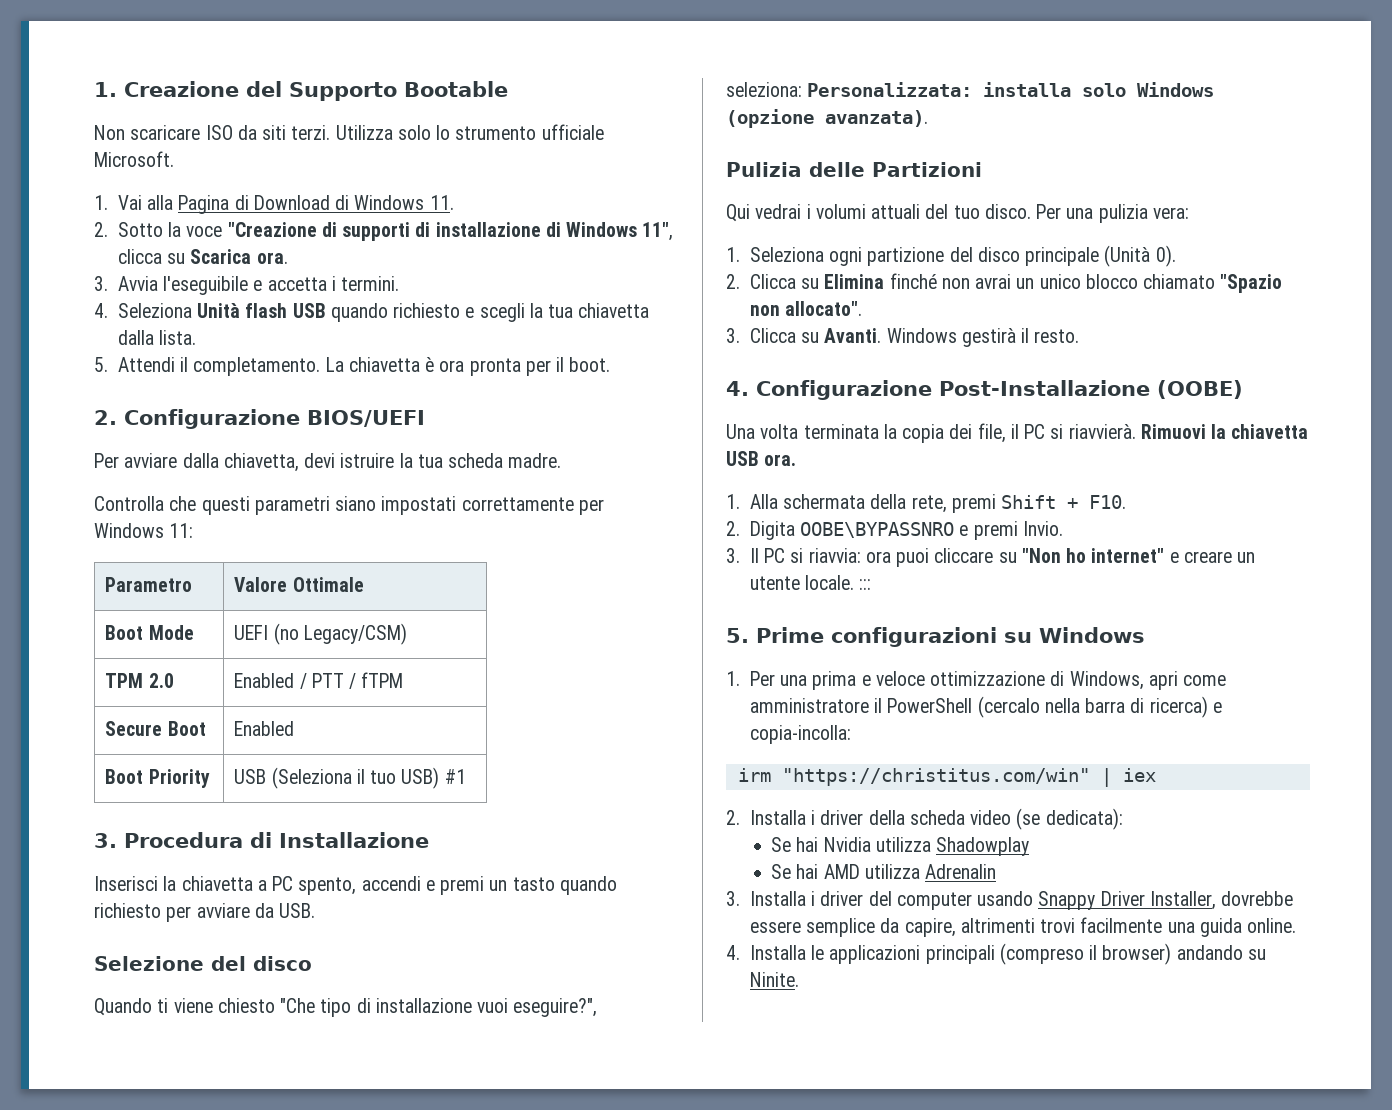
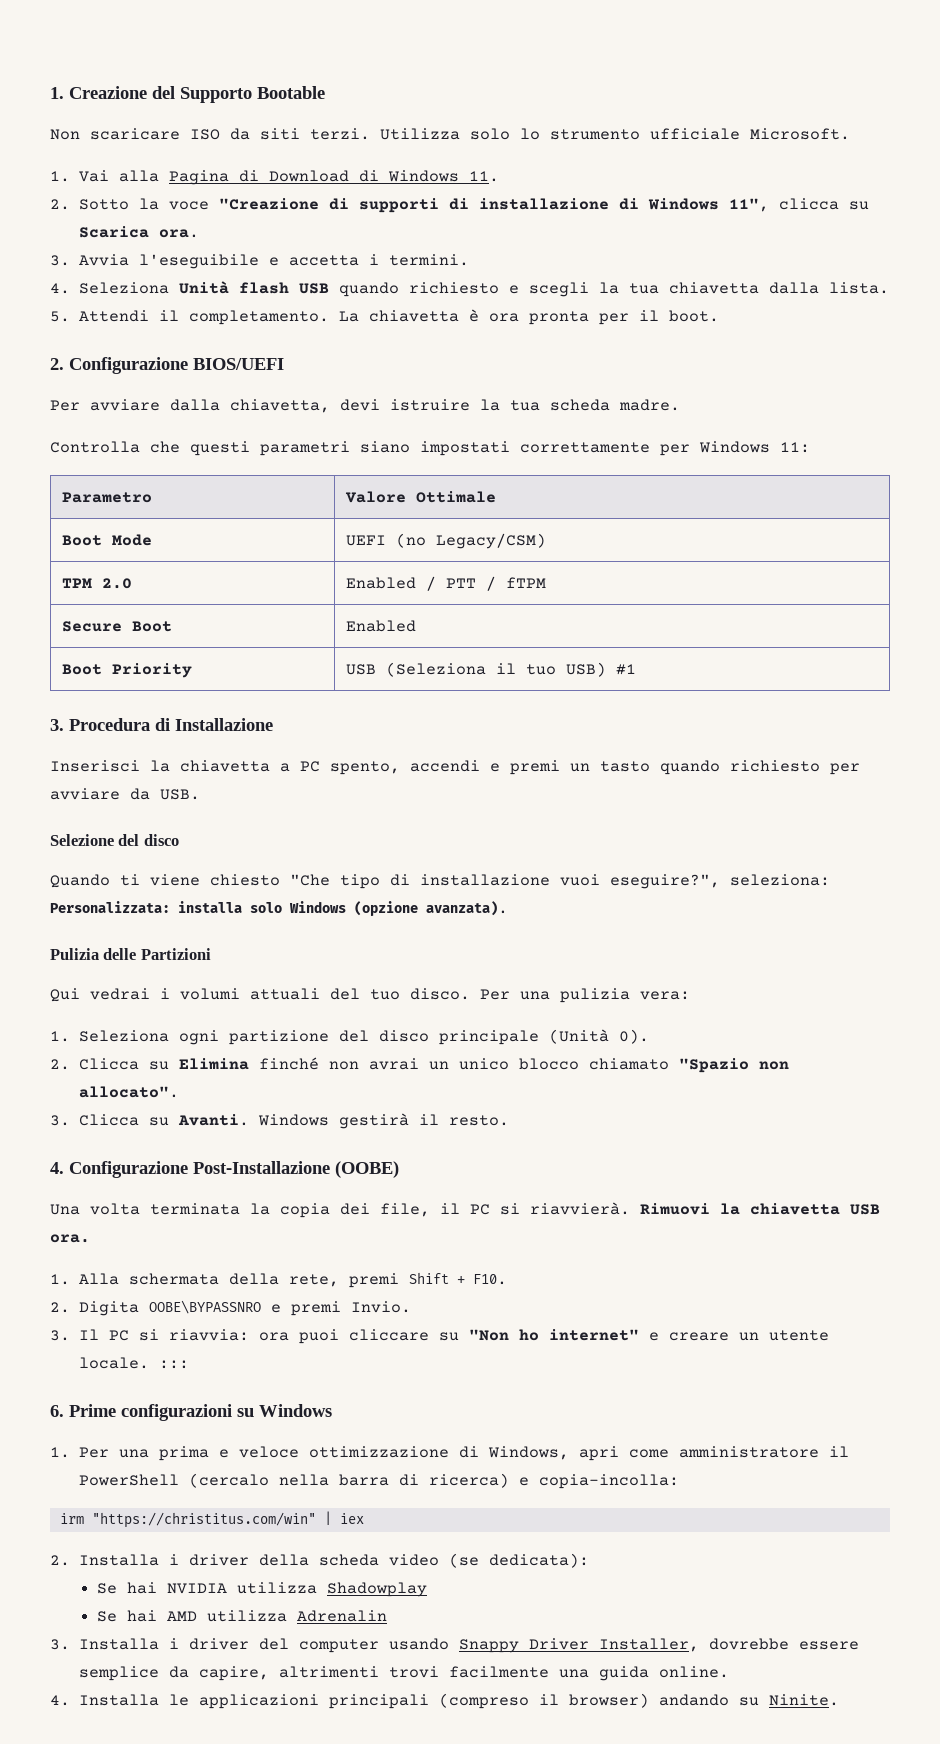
- 5. Prime configurazioni su Windows
+ 6. Prime configurazioni su Windows
- Se hai Nvidia utilizza Shadowplay
+ Se hai NVIDIA utilizza Shadowplay

